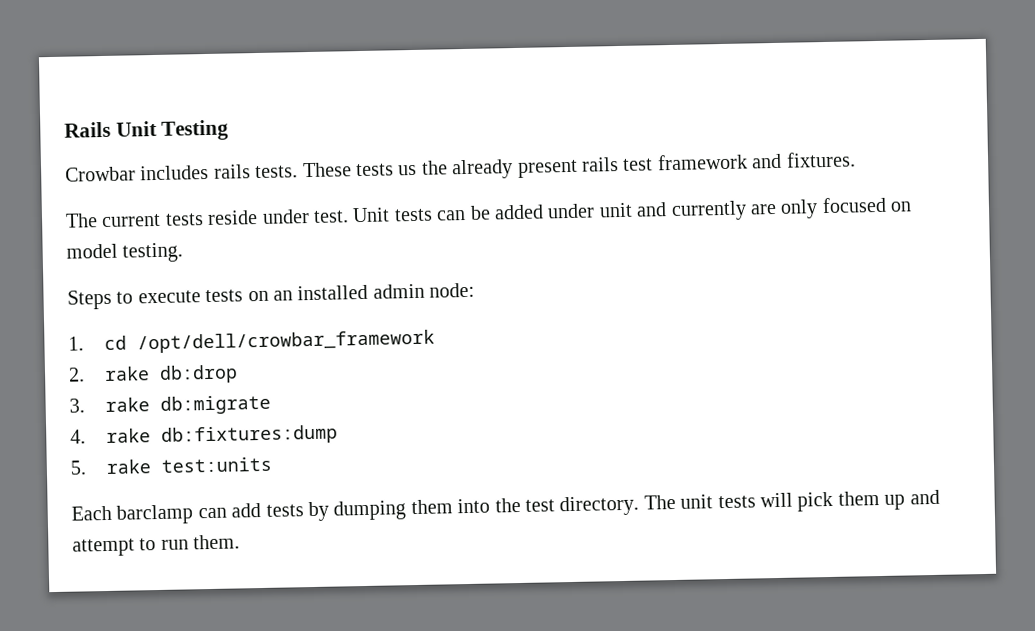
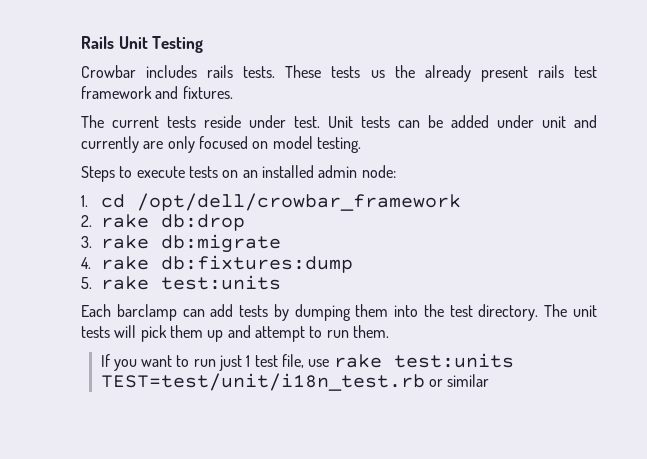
+ If you want to run just 1 test file, use rake test:units TEST=test/unit/i18n_test.rb or similar

